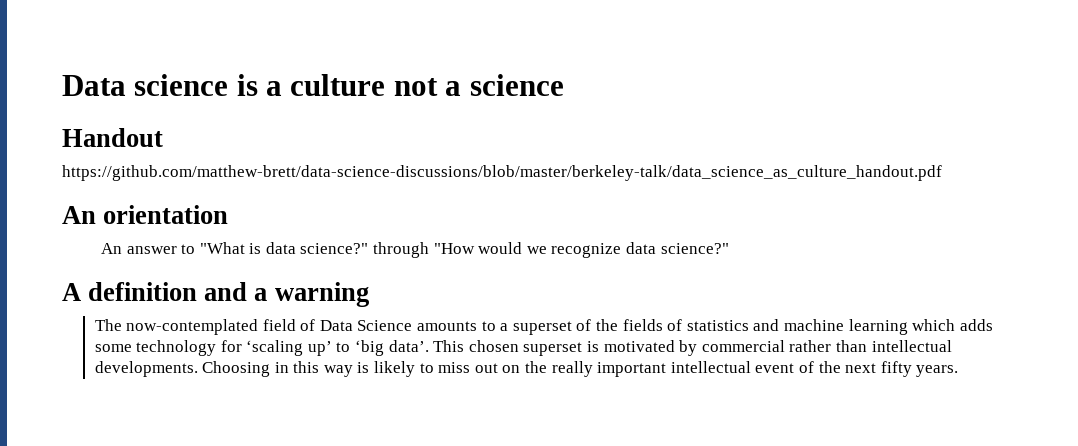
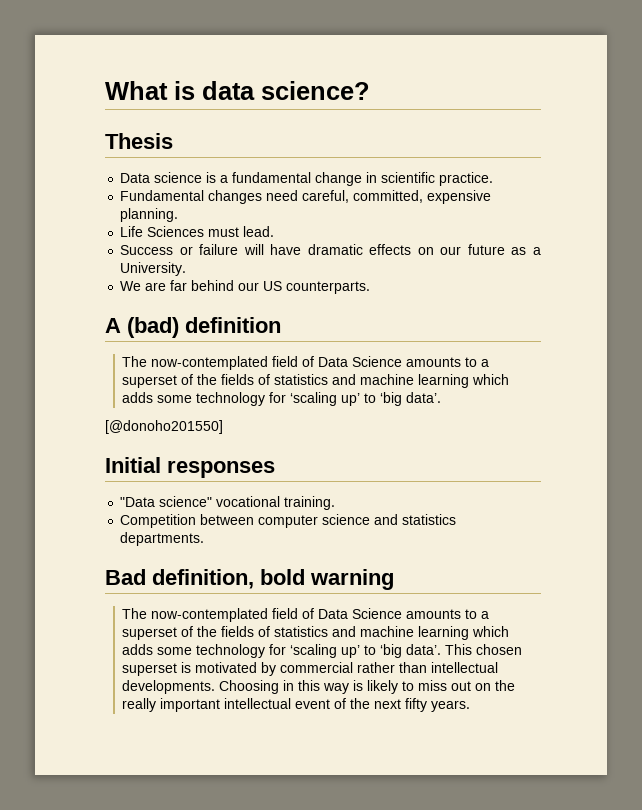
- Data science is a culture not a science
- Handout
- https://github.com/matthew-brett/data-science-discussions/blob/master/berkeley-talk/data_science_as_culture_handout.pdf
- An orientation
- An answer to "What is data science?" through "How would we recognize data science?"
+ What is data science?
+ Thesis
+ Data science is a fundamental change in scientific practice.
+ Fundamental changes need careful, committed, expensive planning.
+ Life Sciences must lead.
+ Success or failure will have dramatic effects on our future as a University.
+ We are far behind our US counterparts.
- A definition and a warning
+ A (bad) definition
+ The now-contemplated field of Data Science amounts to a superset of the fields of statistics and machine learning which adds some technology for ‘scaling up’ to ‘big data’.
+ [@donoho201550]
+ Initial responses
+ "Data science" vocational training.
+ Competition between computer science and statistics departments.
+ Bad definition, bold warning

